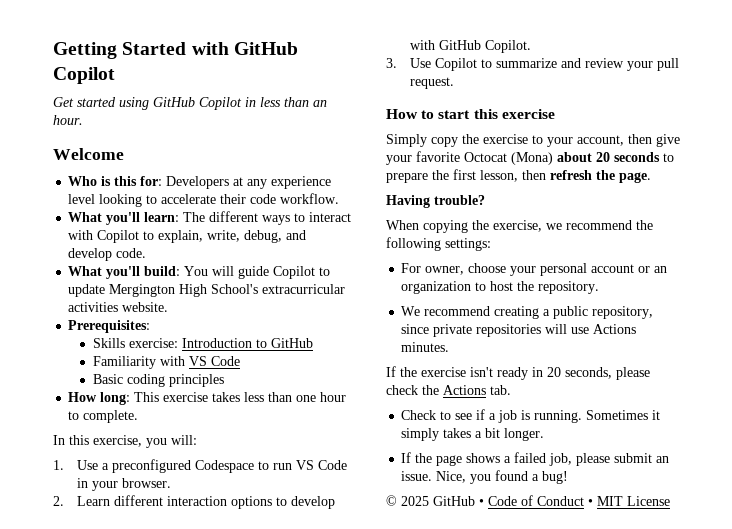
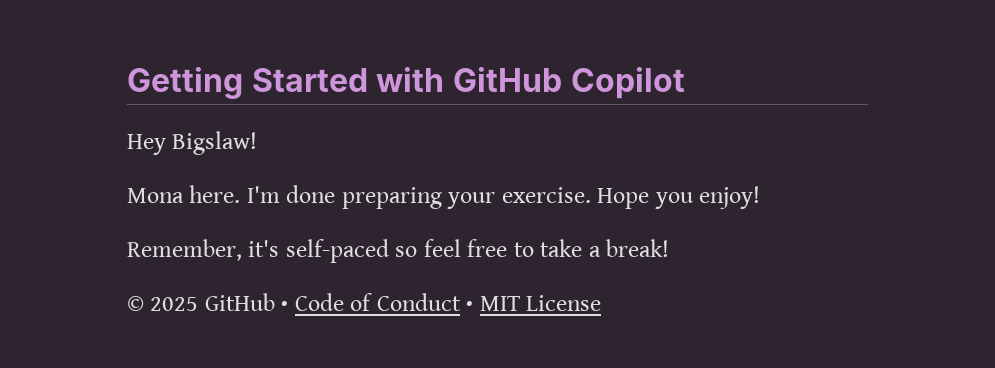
- Get started using GitHub Copilot in less than an hour.
- Welcome
- Who is this for: Developers at any experience level looking to accelerate their code workflow.
- What you'll learn: The different ways to interact with Copilot to explain, write, debug, and develop code.
- What you'll build: You will guide Copilot to update Mergington High School's extracurricular activities website.
- Prerequisites:
- Skills exercise: Introduction to GitHub
- Familiarity with VS Code
- Basic coding principles
- How long: This exercise takes less than one hour to complete.
- In this exercise, you will:
- 1. Use a preconfigured Codespace to run VS Code in your browser.
- 2. Learn different interaction options to develop with GitHub Copilot.
- 3. Use Copilot to summarize and review your pull request.
- How to start this exercise
- Simply copy the exercise to your account, then give your favorite Octocat (Mona) about 20 seconds to prepare the first lesson, then refresh the page.
- Having trouble?
- When copying the exercise, we recommend the following settings:
- For owner, choose your personal account or an organization to host the repository.
- We recommend creating a public repository, since private repositories will use Actions minutes.
- If the exercise isn't ready in 20 seconds, please check the Actions tab.
- Check to see if a job is running. Sometimes it simply takes a bit longer.
- If the page shows a failed job, please submit an issue. Nice, you found a bug!
+ Hey Bigslaw!
+ Mona here. I'm done preparing your exercise. Hope you enjoy!
+ Remember, it's self-paced so feel free to take a break!

